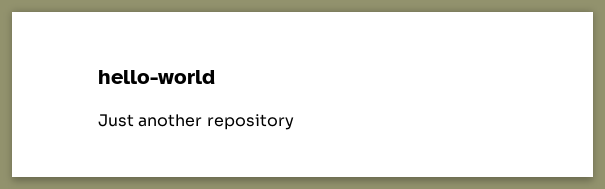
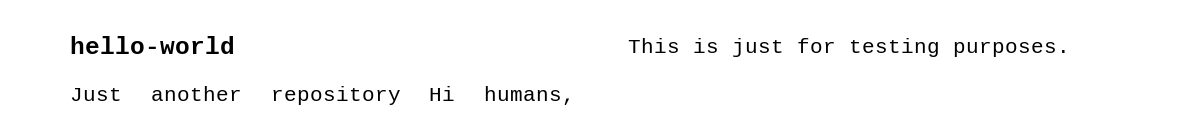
- Just another repository
+ Just another repository Hi humans, This is just for testing purposes.

